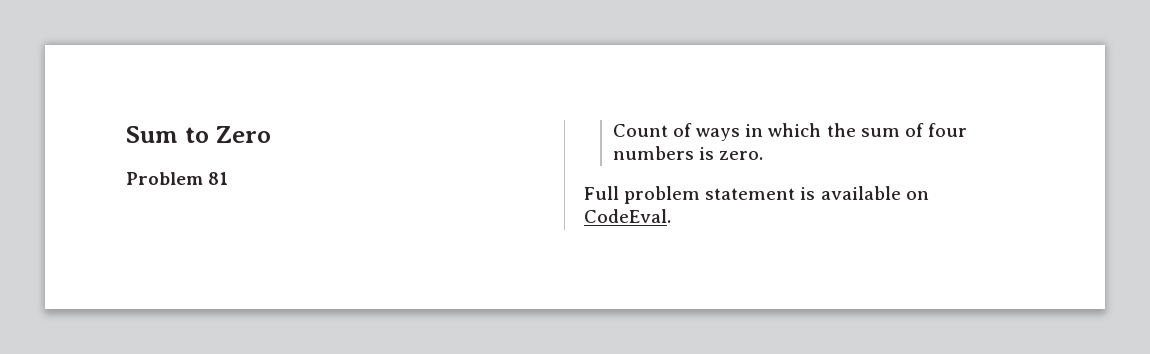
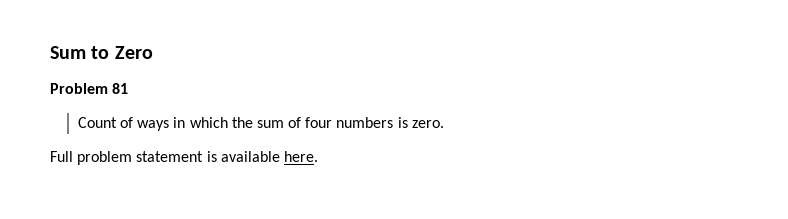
- Full problem statement is available on CodeEval.
+ Full problem statement is available here.

